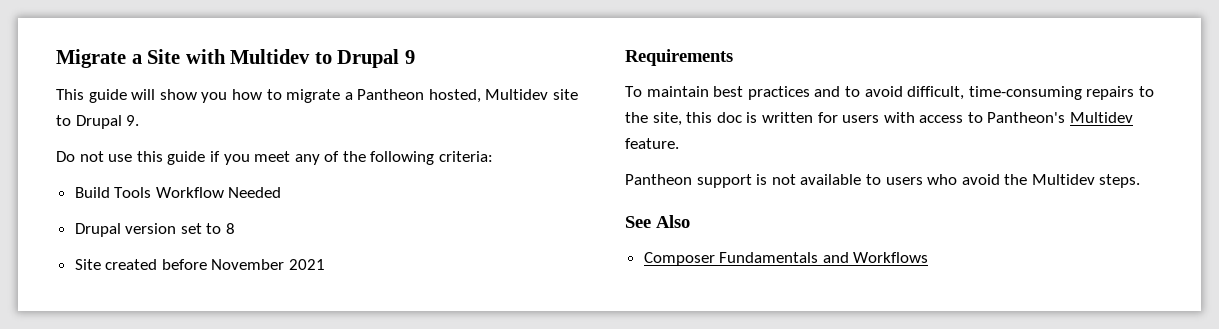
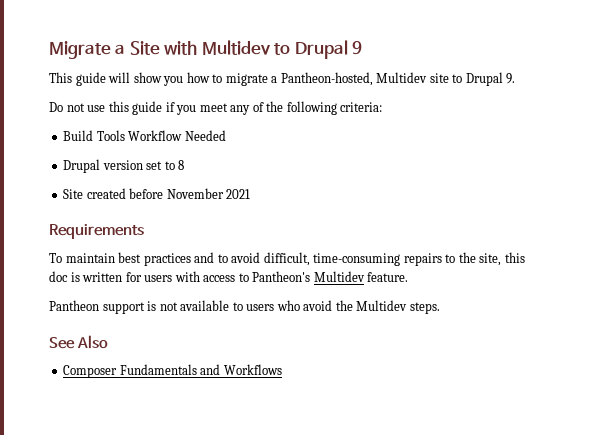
- This guide will show you how to migrate a Pantheon hosted, Multidev site to Drupal 9.
+ This guide will show you how to migrate a Pantheon-hosted, Multidev site to Drupal 9.

